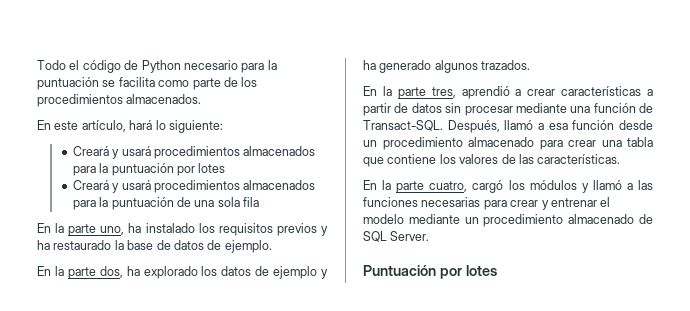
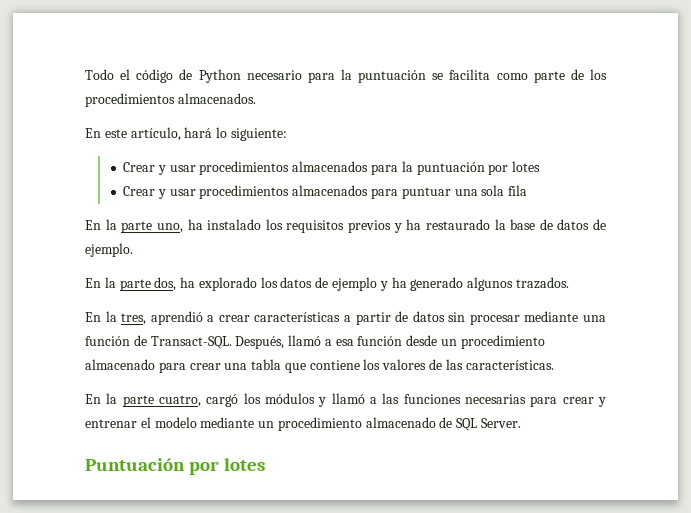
- Creará y usará procedimientos almacenados para la puntuación por lotes
+ Crear y usar procedimientos almacenados para la puntuación por lotes
- Creará y usará procedimientos almacenados para la puntuación de una sola fila
+ Crear y usar procedimientos almacenados para puntuar una sola fila
- En la parte tres, aprendió a crear características a partir de datos sin procesar mediante una función de Transact-SQL.
+ En la tres, aprendió a crear características a partir de datos sin procesar mediante una función de Transact-SQL.

